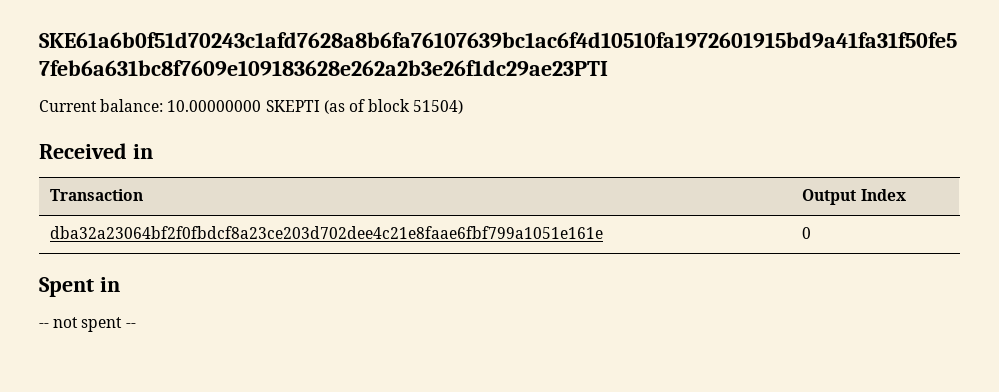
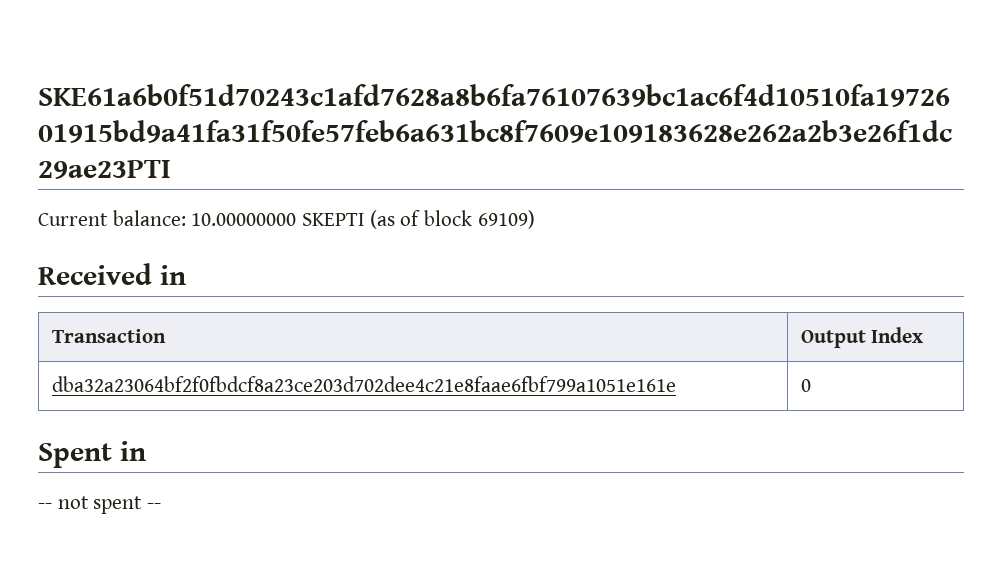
- Current balance: 10.00000000 SKEPTI (as of block 51504)
+ Current balance: 10.00000000 SKEPTI (as of block 69109)

